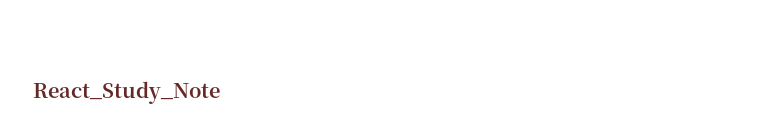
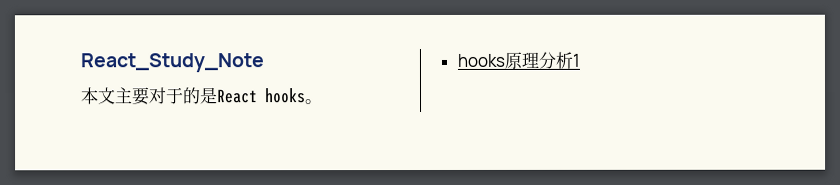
+ 本文主要对于的是React hooks。
+ hooks原理分析1

